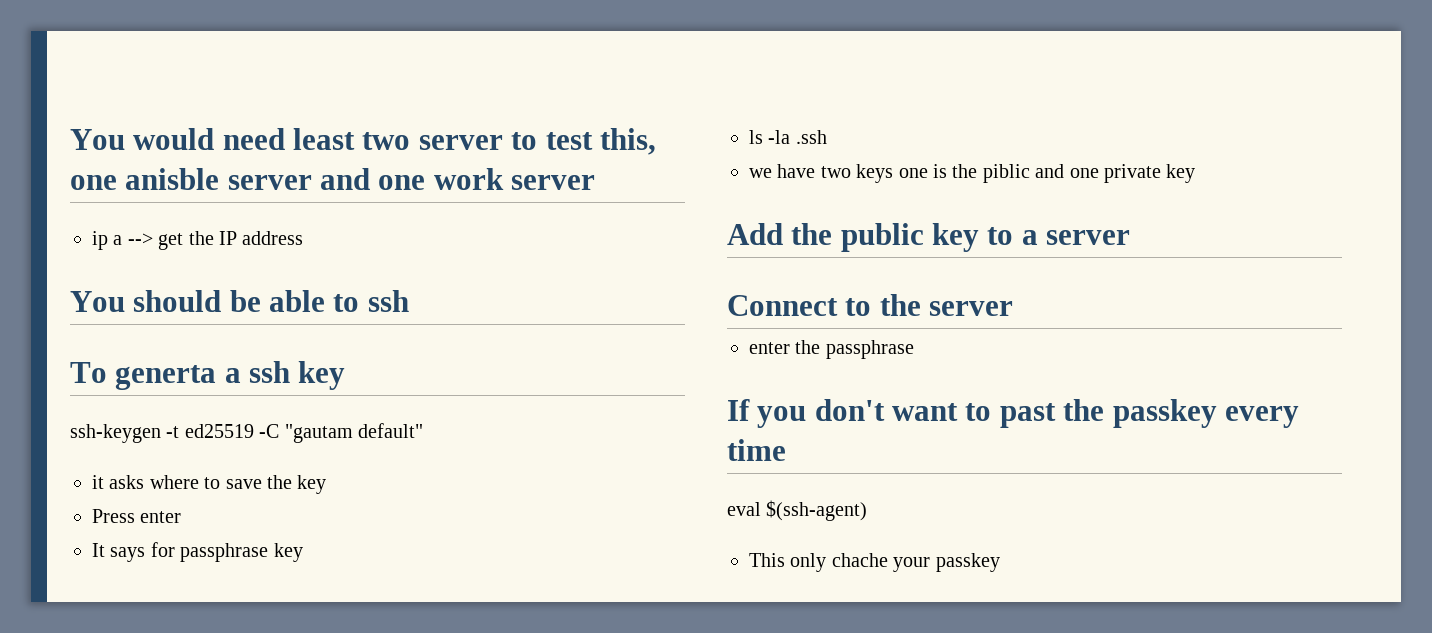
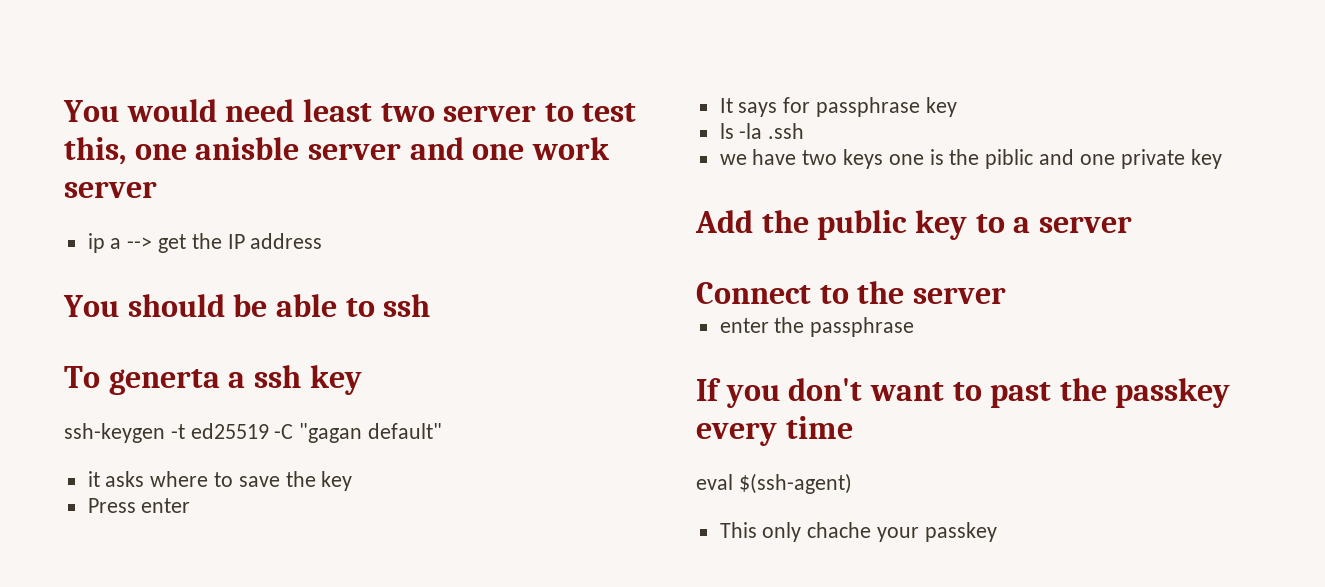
- ssh-keygen -t ed25519 -C "gautam default"
+ ssh-keygen -t ed25519 -C "gagan default"

